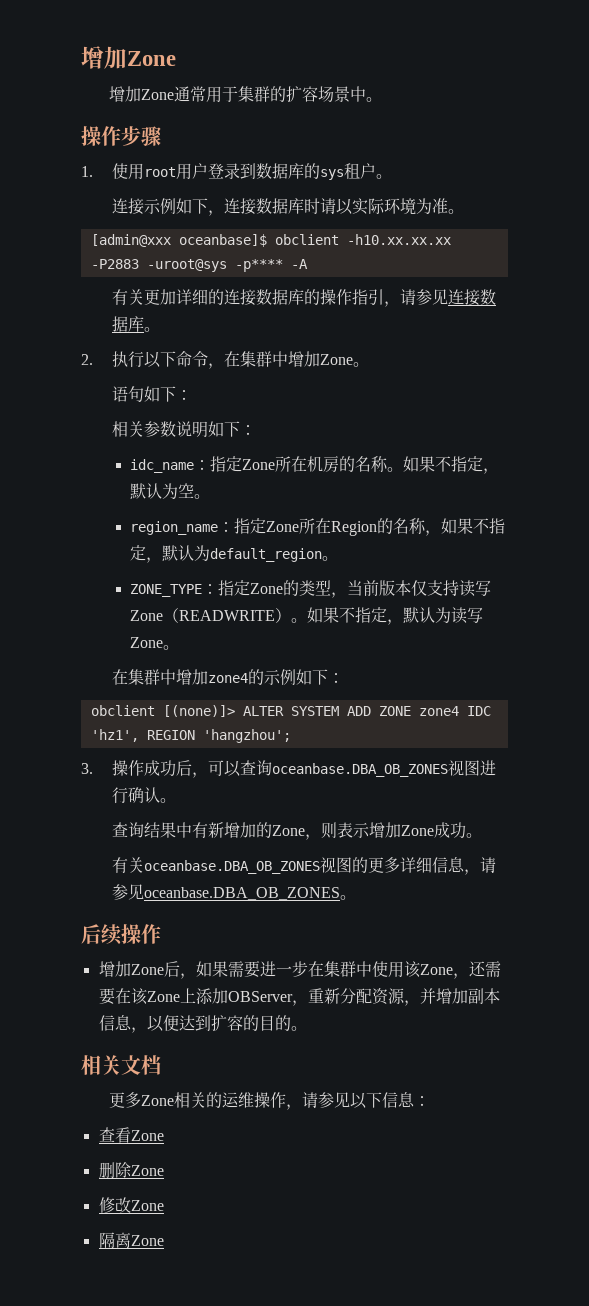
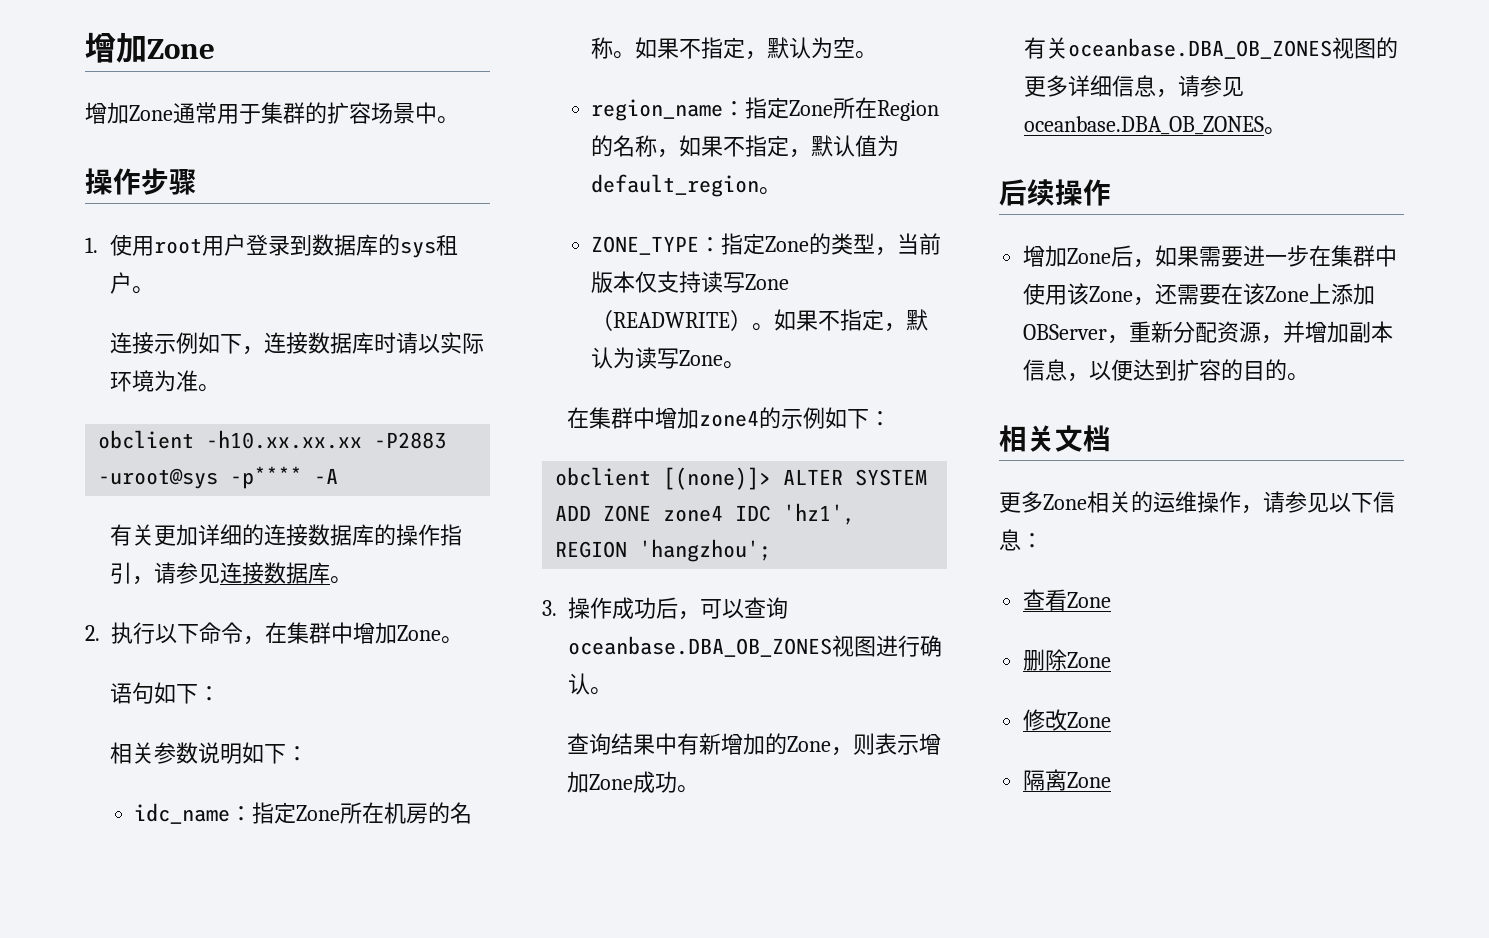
- [admin@xxx oceanbase]$ obclient -h10.xx.xx.xx -P2883 -uroot@sys -p**** -A
+ obclient -h10.xx.xx.xx -P2883 -uroot@sys -p**** -A
- region_name：指定Zone所在Region的名称，如果不指定，默认为default_region。
+ region_name：指定Zone所在Region的名称，如果不指定，默认值为default_region。

